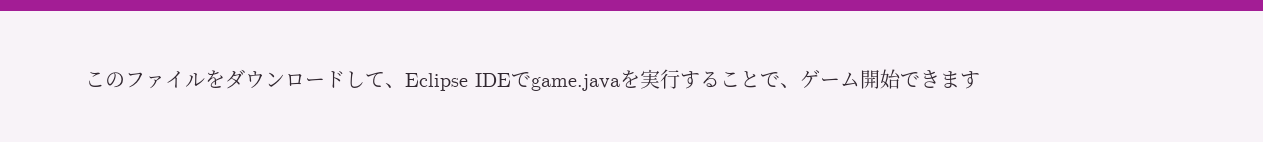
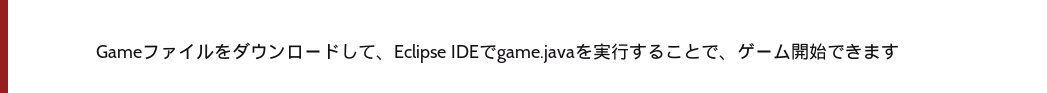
- このファイルをダウンロードして、Eclipse IDEでgame.javaを実行することで、ゲーム開始できます
+ Gameファイルをダウンロードして、Eclipse IDEでgame.javaを実行することで、ゲーム開始できます

